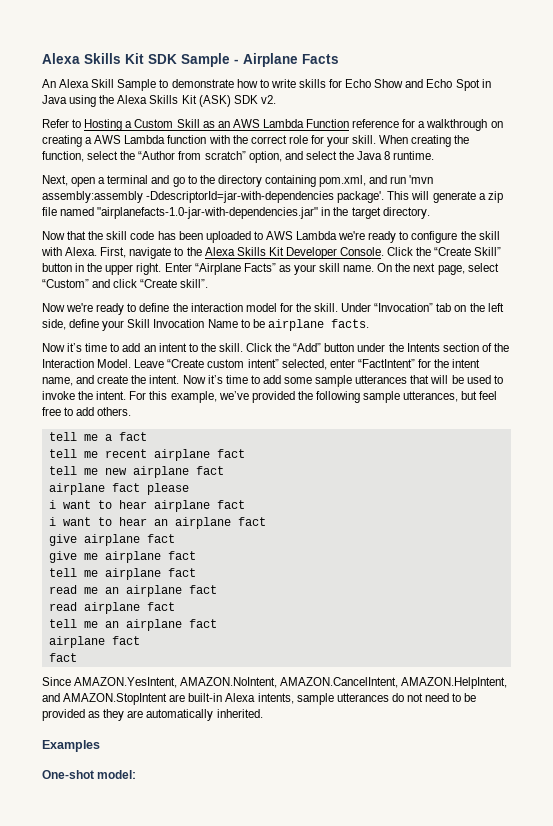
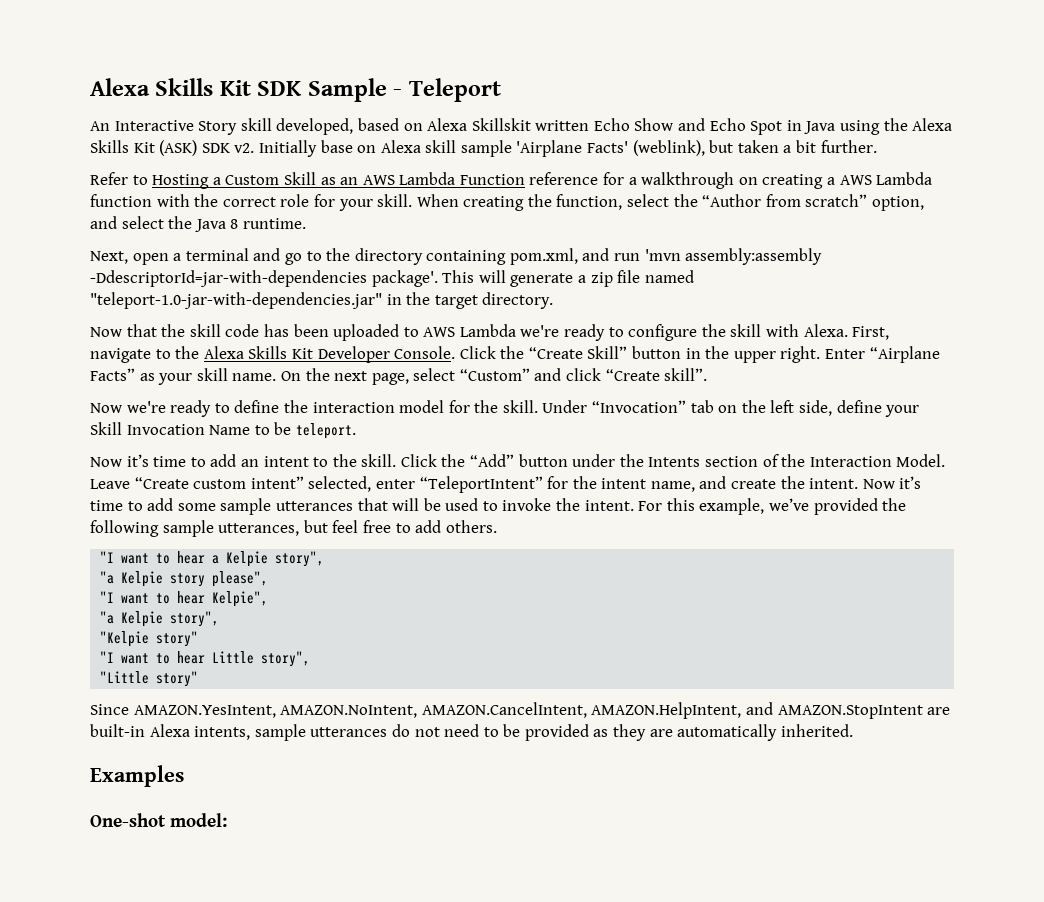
- Alexa Skills Kit SDK Sample - Airplane Facts
+ Alexa Skills Kit SDK Sample - Teleport
- An Alexa Skill Sample to demonstrate how to write skills for Echo Show and Echo Spot in Java using the Alexa Skills Kit (ASK) SDK v2.
+ An Interactive Story skill developed, based on Alexa Skillskit written Echo Show and Echo Spot in Java using the Alexa Skills Kit (ASK) SDK v2. Initially base on Alexa skill sample 'Airplane Facts' (weblink), but taken a bit further.
- This will generate a zip file named "airplanefacts-1.0-jar-with-dependencies.jar" in the target directory.
+ This will generate a zip file named "teleport-1.0-jar-with-dependencies.jar" in the target directory.
- Under “Invocation” tab on the left side, define your Skill Invocation Name to be airplane facts.
+ Under “Invocation” tab on the left side, define your Skill Invocation Name to be teleport.
- Leave “Create custom intent” selected, enter “FactIntent” for the intent name, and create the intent.
+ Leave “Create custom intent” selected, enter “TeleportIntent” for the intent name, and create the intent.
- tell me a fact
- tell me recent airplane fact
- tell me new airplane fact
- airplane fact please
- i want to hear airplane fact
- i want to hear an airplane fact
- give airplane fact
- give me airplane fact
- tell me airplane fact
- read me an airplane fact
- read airplane fact
- tell me an airplane fact
- airplane fact
- fact
+ "I want to hear a Kelpie story",
+ "a Kelpie story please",
+ "I want to hear Kelpie",
+ "a Kelpie story",
+ "Kelpie story"
+ "I want to hear Little story",
+ "Little story"

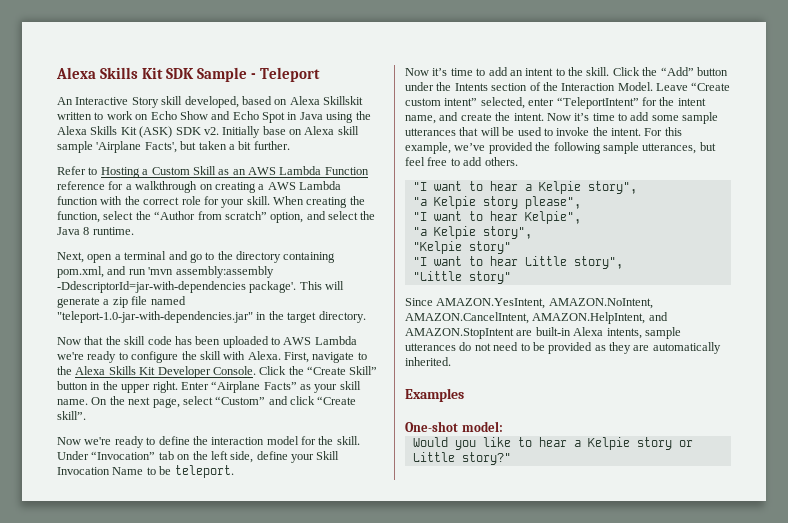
- An Interactive Story skill developed, based on Alexa Skillskit written Echo Show and Echo Spot in Java using the Alexa Skills Kit (ASK) SDK v2.
+ An Interactive Story skill developed, based on Alexa Skillskit written to work on Echo Show and Echo Spot in Java using the Alexa Skills Kit (ASK) SDK v2.
- Initially base on Alexa skill sample 'Airplane Facts' (weblink), but taken a bit further.
+ Initially base on Alexa skill sample 'Airplane Facts', but taken a bit further.
+ Would you like to hear a Kelpie story or Little story?"

